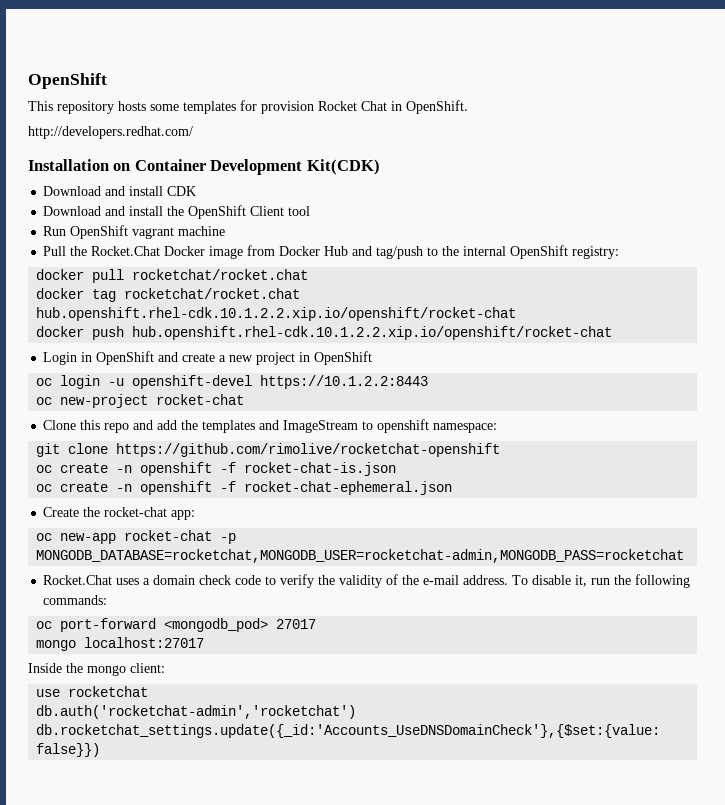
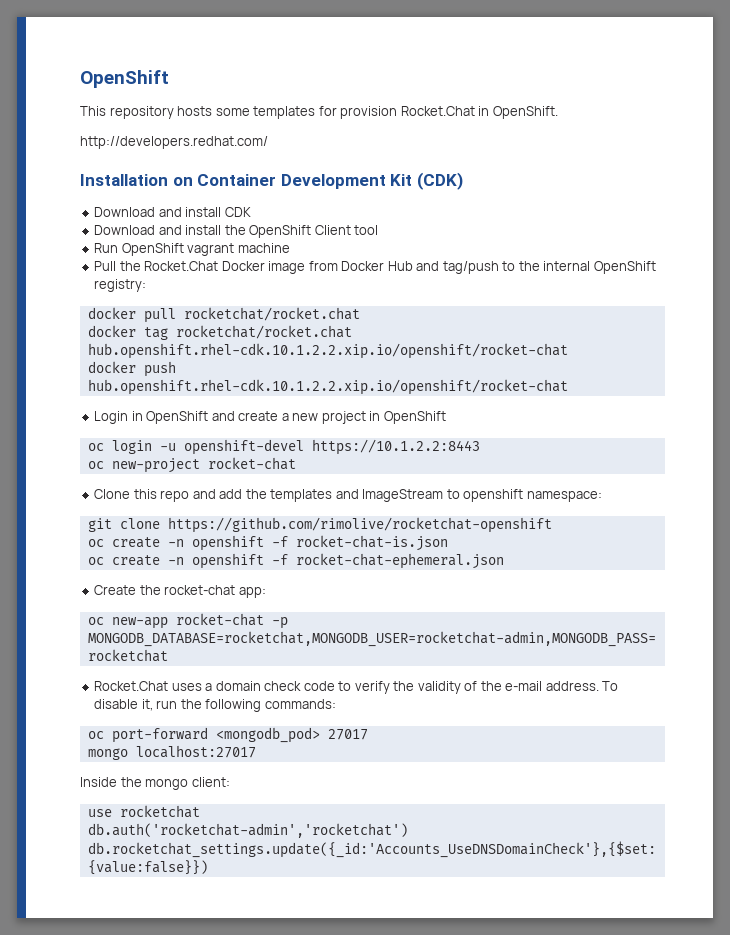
- This repository hosts some templates for provision Rocket Chat in OpenShift.
+ This repository hosts some templates for provision Rocket.Chat in OpenShift.
- Installation on Container Development Kit(CDK)
+ Installation on Container Development Kit (CDK)

